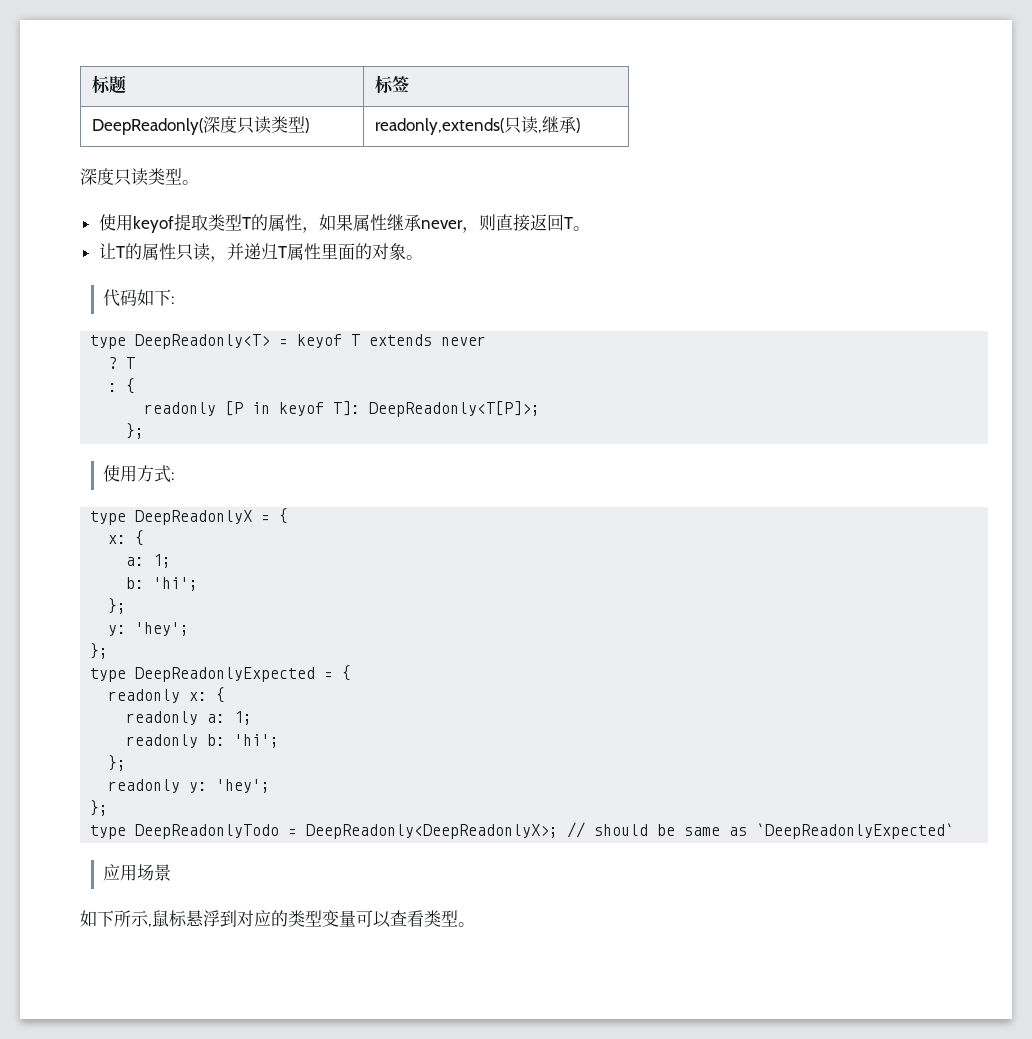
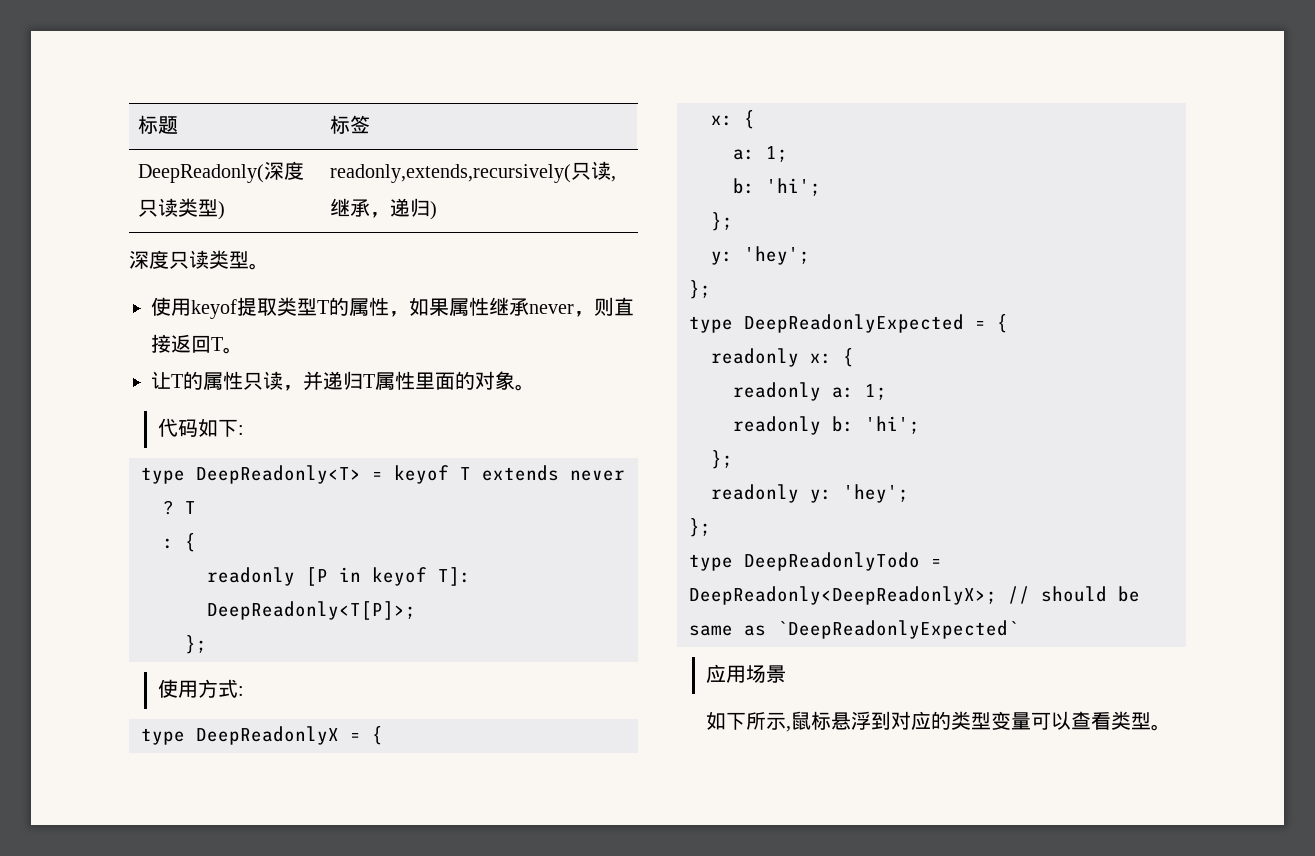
- DeepReadonly(深度只读类型) | readonly,extends(只读,继承)
+ DeepReadonly(深度只读类型) | readonly,extends,recursively(只读,继承，递归)

